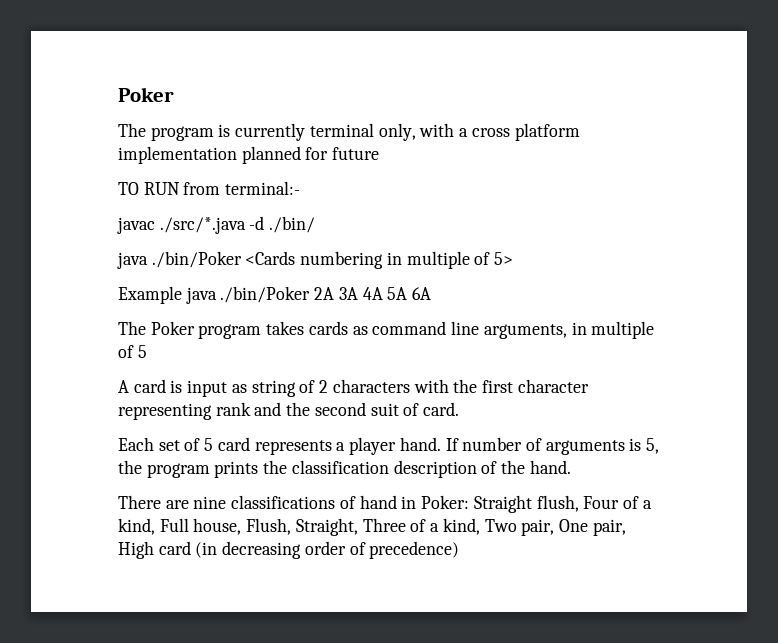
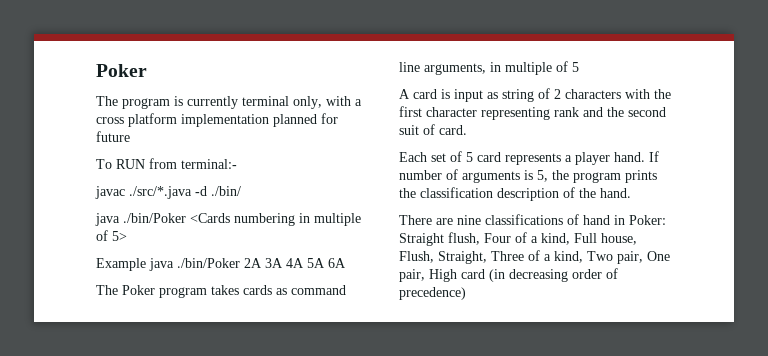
- TO RUN from terminal:-
+ To RUN from terminal:-

